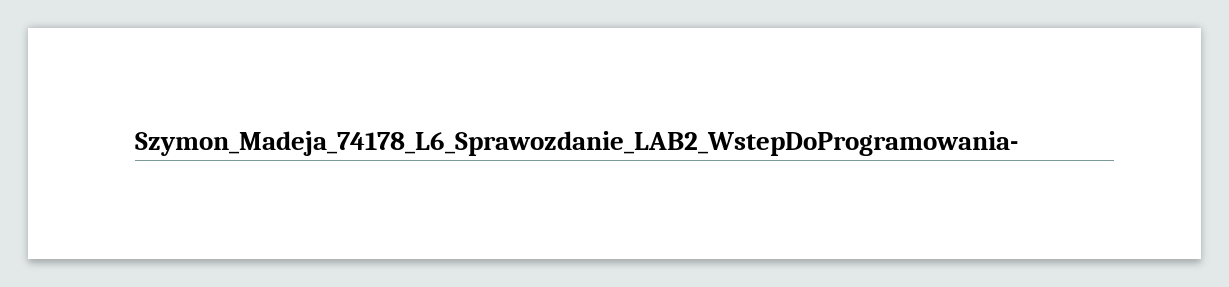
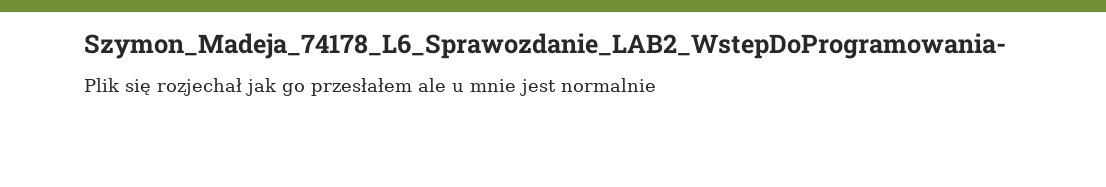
+ Plik się rozjechał jak go przesłałem ale u mnie jest normalnie

